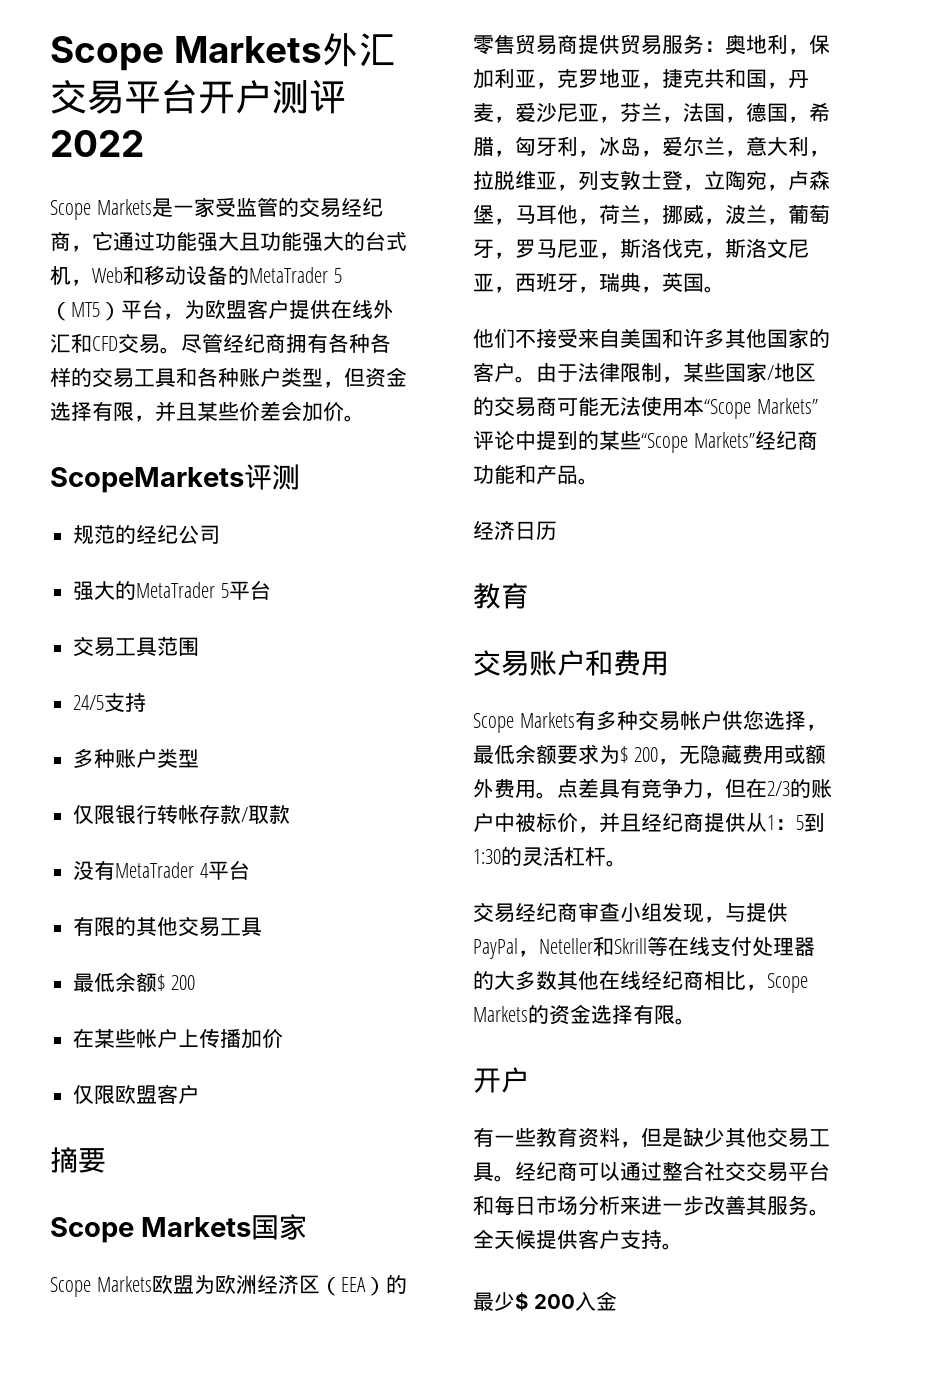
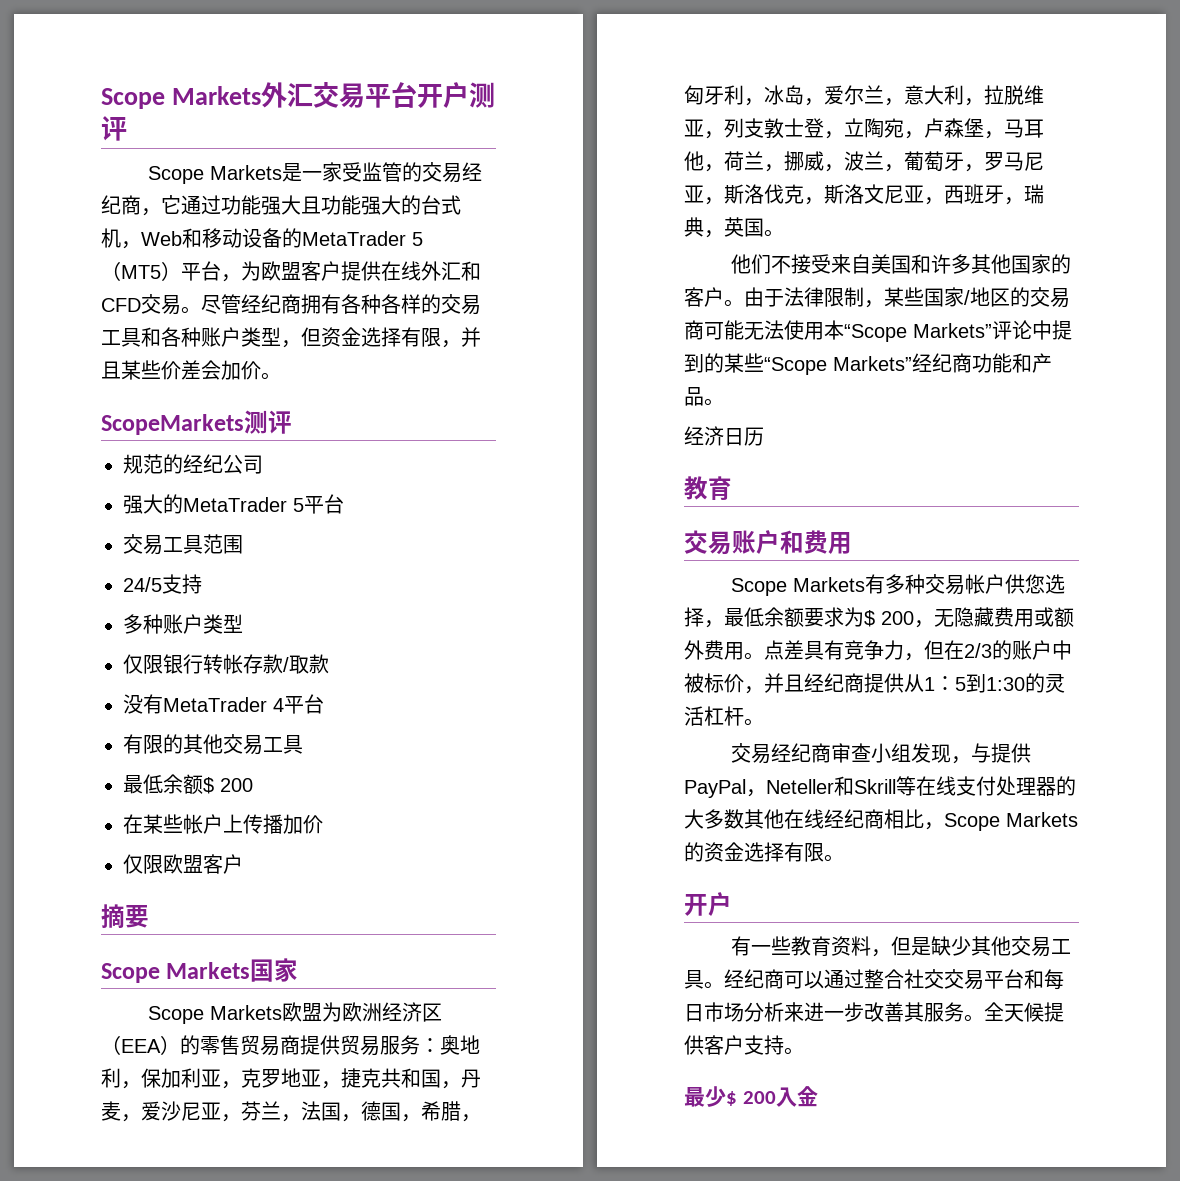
- Scope Markets外汇交易平台开户测评2022
+ Scope Markets外汇交易平台开户测评
- ScopeMarkets评测
+ ScopeMarkets测评

